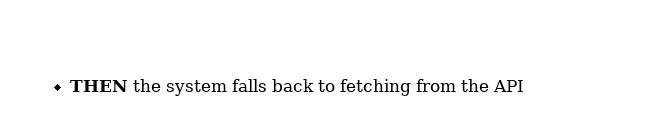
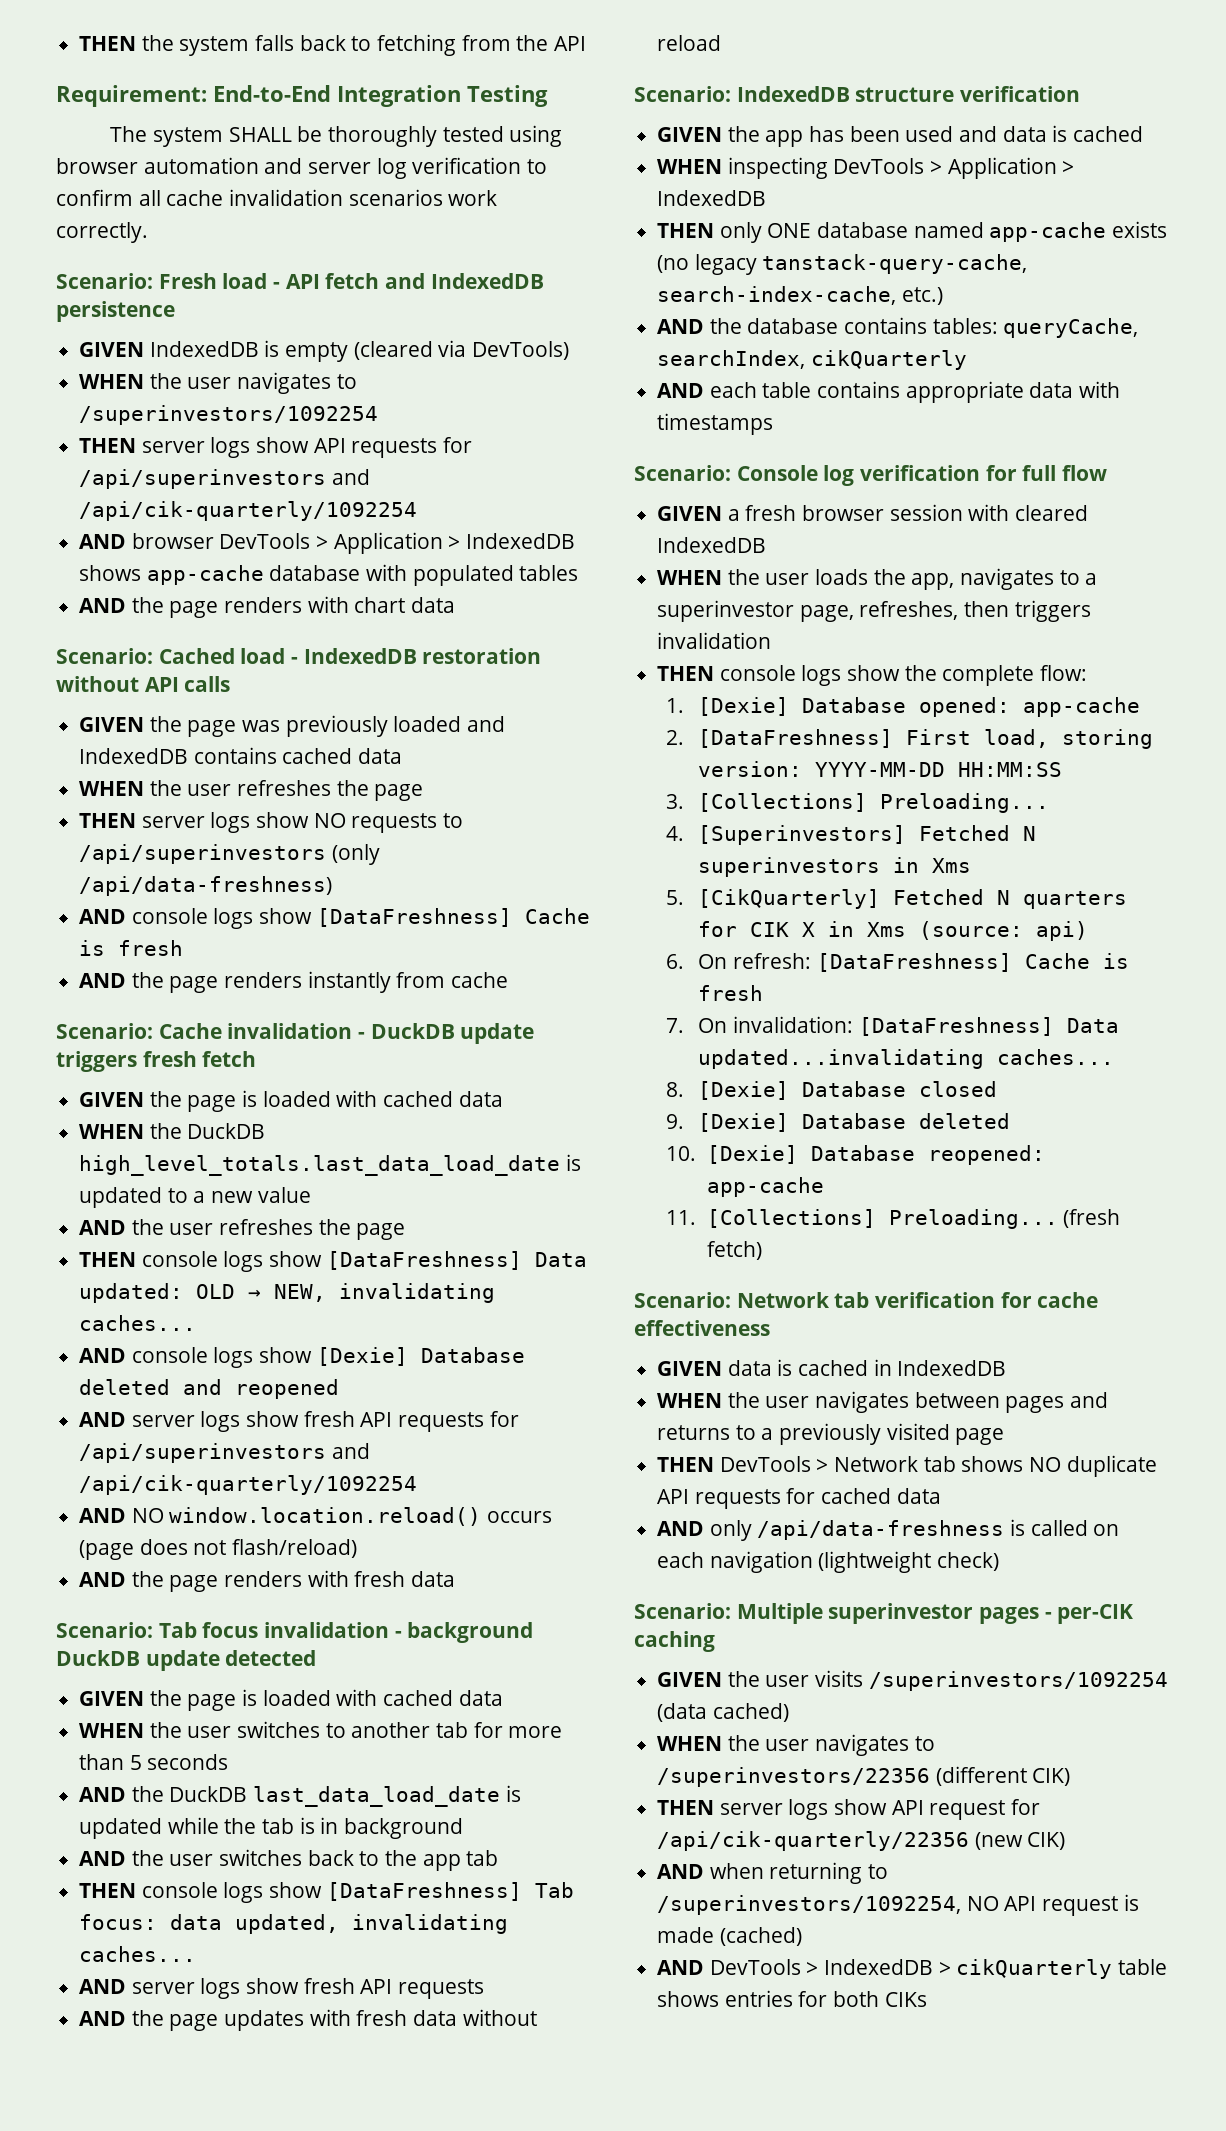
+ Requirement: End-to-End Integration Testing
+ The system SHALL be thoroughly tested using browser automation and server log verification to confirm all cache invalidation scenarios work correctly.
+ Scenario: Fresh load - API fetch and IndexedDB persistence
+ GIVEN IndexedDB is empty (cleared via DevTools)
+ WHEN the user navigates to /superinvestors/1092254
+ THEN server logs show API requests for /api/superinvestors and /api/cik-quarterly/1092254
+ AND browser DevTools > Application > IndexedDB shows app-cache database with populated tables
+ AND the page renders with chart data
+ Scenario: Cached load - IndexedDB restoration without API calls
+ GIVEN the page was previously loaded and IndexedDB contains cached data
+ WHEN the user refreshes the page
+ THEN server logs show NO requests to /api/superinvestors (only /api/data-freshness)
+ AND console logs show [DataFreshness] Cache is fresh
+ AND the page renders instantly from cache
+ Scenario: Cache invalidation - DuckDB update triggers fresh fetch
+ GIVEN the page is loaded with cached data
+ WHEN the DuckDB high_level_totals.last_data_load_date is updated to a new value
+ AND the user refreshes the page
+ THEN console logs show [DataFreshness] Data updated: OLD → NEW, invalidating caches...
+ AND console logs show [Dexie] Database deleted and reopened
+ AND server logs show fresh API requests for /api/superinvestors and /api/cik-quarterly/1092254
+ AND NO window.location.reload() occurs (page does not flash/reload)
+ AND the page renders with fresh data
+ Scenario: Tab focus invalidation - background DuckDB update detected
+ GIVEN the page is loaded with cached data
+ WHEN the user switches to another tab for more than 5 seconds
+ AND the DuckDB last_data_load_date is updated while the tab is in background
+ AND the user switches back to the app tab
+ THEN console logs show [DataFreshness] Tab focus: data updated, invalidating caches...
+ AND server logs show fresh API requests
+ AND the page updates with fresh data without reload
+ Scenario: IndexedDB structure verification
+ GIVEN the app has been used and data is cached
+ WHEN inspecting DevTools > Application > IndexedDB
+ THEN only ONE database named app-cache exists (no legacy tanstack-query-cache, search-index-cache, etc.)
+ AND the database contains tables: queryCache, searchIndex, cikQuarterly
+ AND each table contains appropriate data with timestamps
+ Scenario: Console log verification for full flow
+ GIVEN a fresh browser session with cleared IndexedDB
+ WHEN the user loads the app, navigates to a superinvestor page, refreshes, then triggers invalidation
+ THEN console logs show the complete flow:
+ 1. [Dexie] Database opened: app-cache
+ 2. [DataFreshness] First load, storing version: YYYY-MM-DD HH:MM:SS
+ 3. [Collections] Preloading...
+ 4. [Superinvestors] Fetched N superinvestors in Xms
+ 5. [CikQuarterly] Fetched N quarters for CIK X in Xms (source: api)
+ 6. On refresh: [DataFreshness] Cache is fresh
+ 7. On invalidation: [DataFreshness] Data updated...invalidating caches...
+ 8. [Dexie] Database closed
+ 9. [Dexie] Database deleted
+ 10. [Dexie] Database reopened: app-cache
+ 11. [Collections] Preloading... (fresh fetch)
+ Scenario: Network tab verification for cache effectiveness
+ GIVEN data is cached in IndexedDB
+ WHEN the user navigates between pages and returns to a previously visited page
+ THEN DevTools > Network tab shows NO duplicate API requests for cached data
+ AND only /api/data-freshness is called on each navigation (lightweight check)
+ Scenario: Multiple superinvestor pages - per-CIK caching
+ GIVEN the user visits /superinvestors/1092254 (data cached)
+ WHEN the user navigates to /superinvestors/22356 (different CIK)
+ THEN server logs show API request for /api/cik-quarterly/22356 (new CIK)
+ AND when returning to /superinvestors/1092254, NO API request is made (cached)
+ AND DevTools > IndexedDB > cikQuarterly table shows entries for both CIKs

